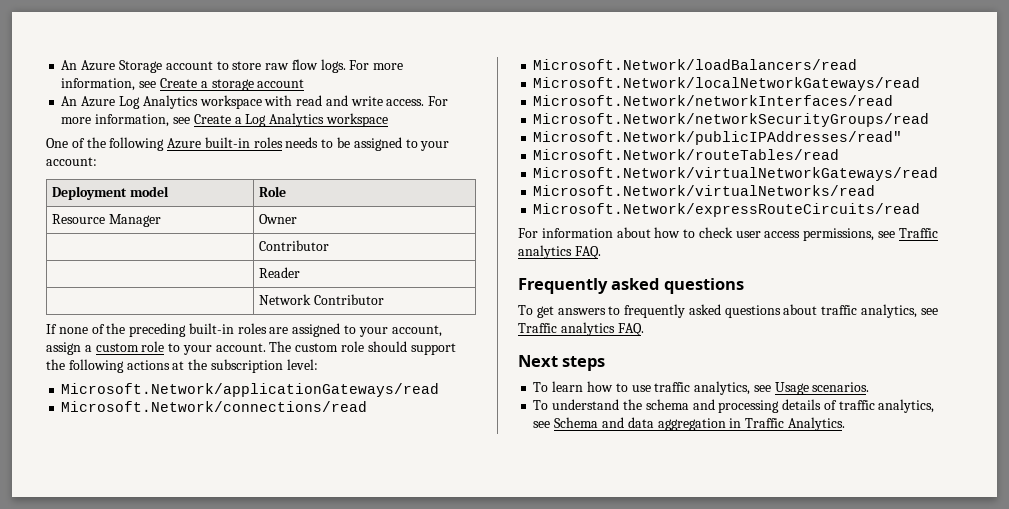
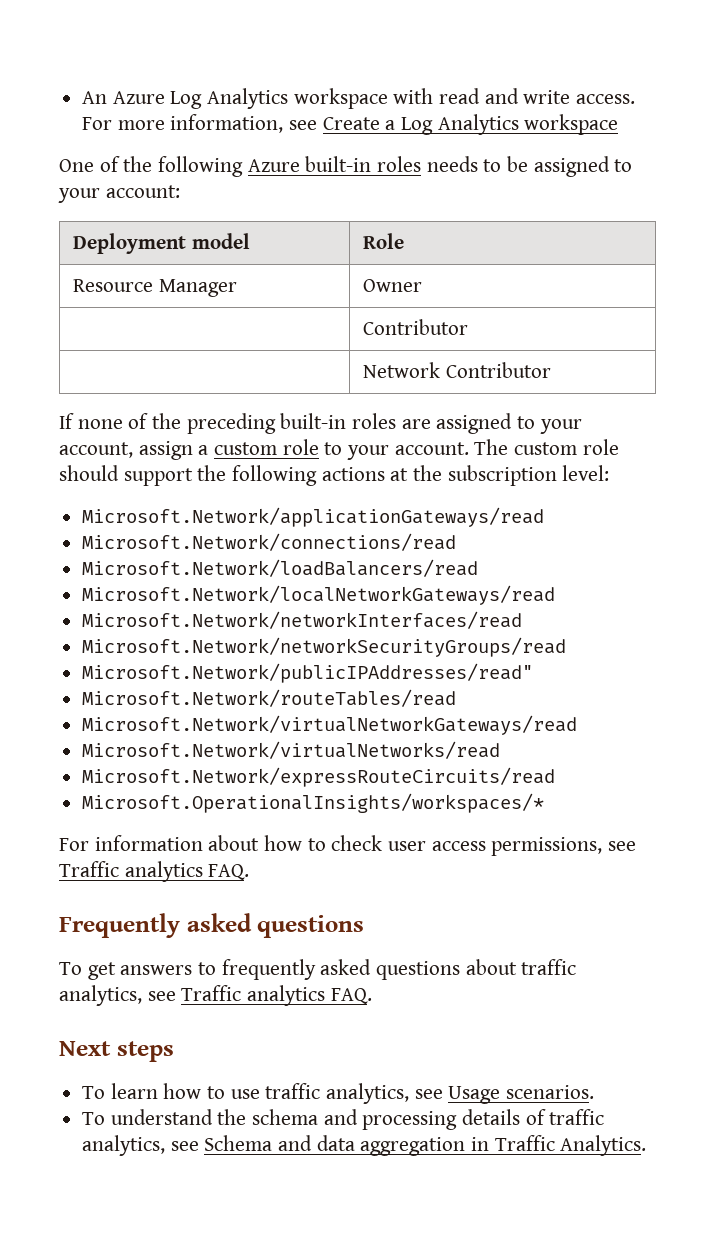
- An Azure Storage account to store raw flow logs. For more information, see Create a storage account
- | Reader
+ Microsoft.OperationalInsights/workspaces/*

